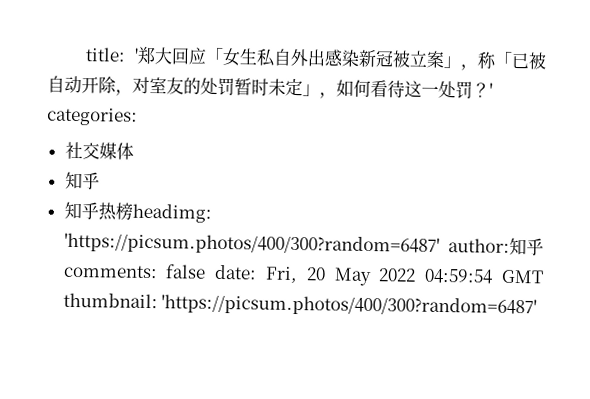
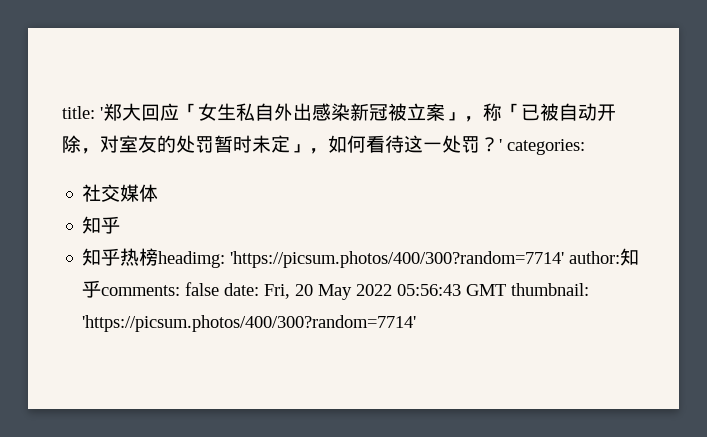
- 知乎热榜headimg: 'https://picsum.photos/400/300?random=6487' author:知乎comments: false date: Fri, 20 May 2022 04:59:54 GMT thumbnail: 'https://picsum.photos/400/300?random=6487'
+ 知乎热榜headimg: 'https://picsum.photos/400/300?random=7714' author:知乎comments: false date: Fri, 20 May 2022 05:56:43 GMT thumbnail: 'https://picsum.photos/400/300?random=7714'

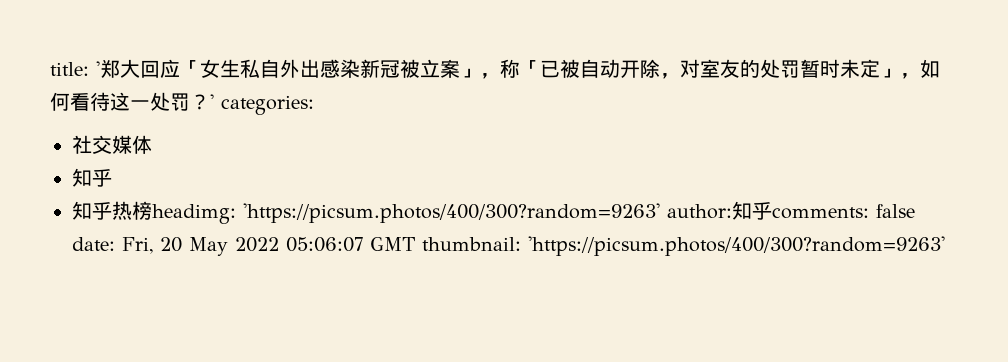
- 知乎热榜headimg: 'https://picsum.photos/400/300?random=7714' author:知乎comments: false date: Fri, 20 May 2022 05:56:43 GMT thumbnail: 'https://picsum.photos/400/300?random=7714'
+ 知乎热榜headimg: 'https://picsum.photos/400/300?random=9263' author:知乎comments: false date: Fri, 20 May 2022 05:06:07 GMT thumbnail: 'https://picsum.photos/400/300?random=9263'

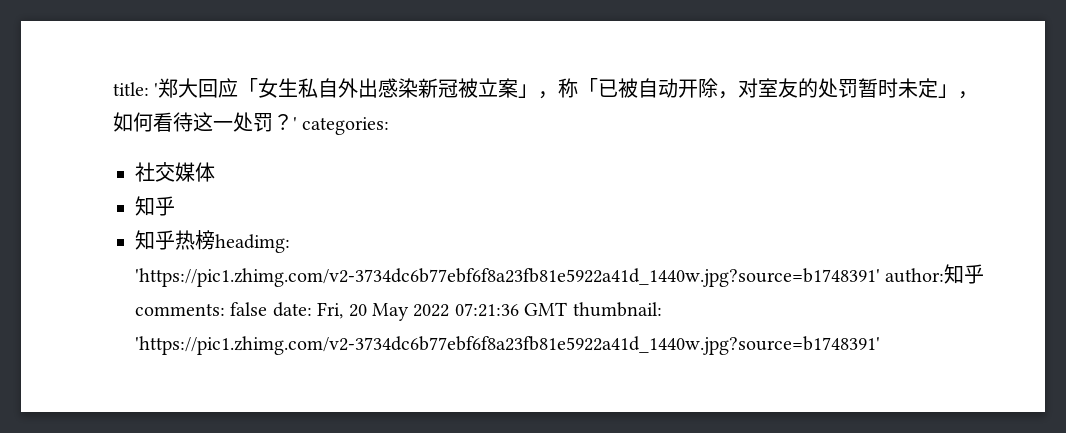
- 知乎热榜headimg: 'https://picsum.photos/400/300?random=9263' author:知乎comments: false date: Fri, 20 May 2022 05:06:07 GMT thumbnail: 'https://picsum.photos/400/300?random=9263'
+ 知乎热榜headimg: 'https://pic1.zhimg.com/v2-3734dc6b77ebf6f8a23fb81e5922a41d_1440w.jpg?source=b1748391' author:知乎comments: false date: Fri, 20 May 2022 07:21:36 GMT thumbnail: 'https://pic1.zhimg.com/v2-3734dc6b77ebf6f8a23fb81e5922a41d_1440w.jpg?source=b1748391'

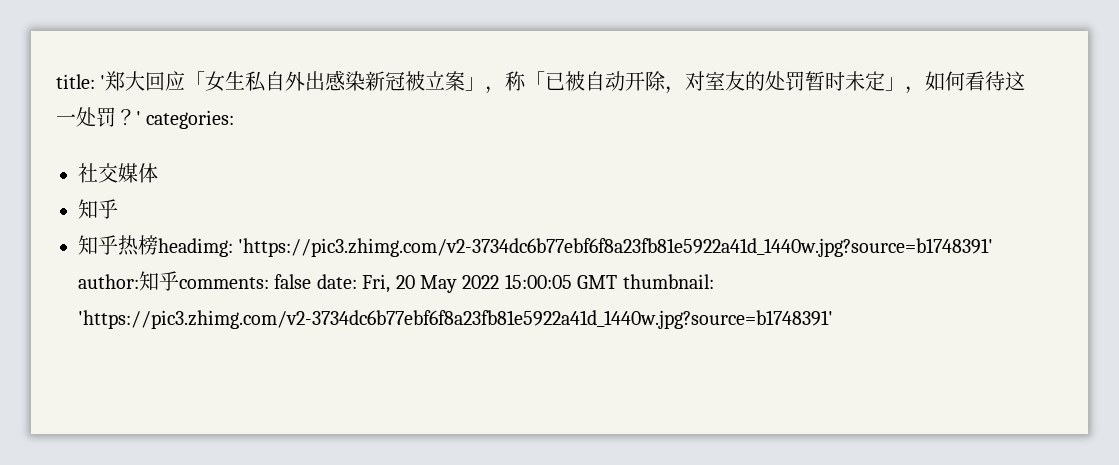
- 知乎热榜headimg: 'https://pic1.zhimg.com/v2-3734dc6b77ebf6f8a23fb81e5922a41d_1440w.jpg?source=b1748391' author:知乎comments: false date: Fri, 20 May 2022 07:21:36 GMT thumbnail: 'https://pic1.zhimg.com/v2-3734dc6b77ebf6f8a23fb81e5922a41d_1440w.jpg?source=b1748391'
+ 知乎热榜headimg: 'https://pic3.zhimg.com/v2-3734dc6b77ebf6f8a23fb81e5922a41d_1440w.jpg?source=b1748391' author:知乎comments: false date: Fri, 20 May 2022 15:00:05 GMT thumbnail: 'https://pic3.zhimg.com/v2-3734dc6b77ebf6f8a23fb81e5922a41d_1440w.jpg?source=b1748391'

